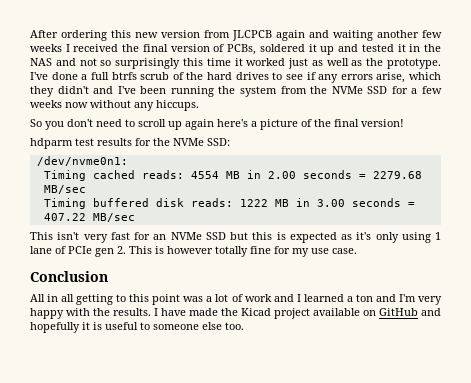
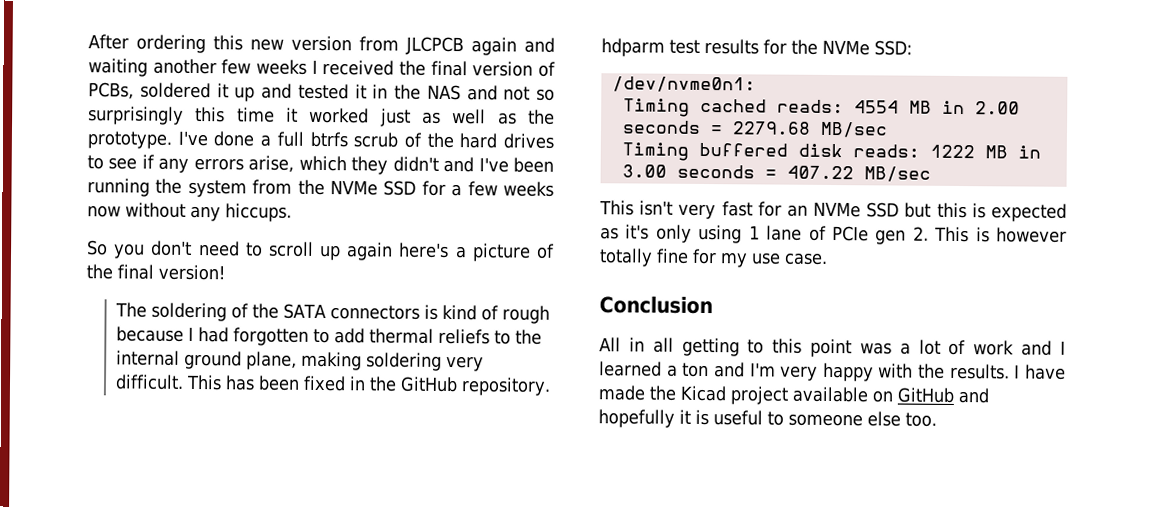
+ The soldering of the SATA connectors is kind of rough because I had forgotten to add thermal reliefs to the internal ground plane, making soldering very difficult. This has been fixed in the GitHub repository.

